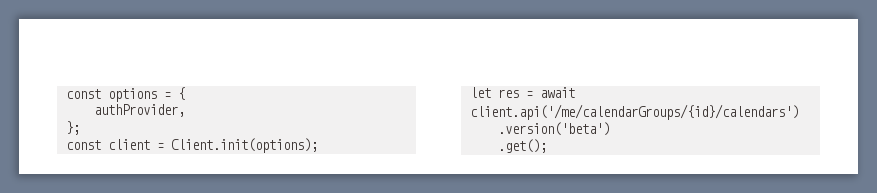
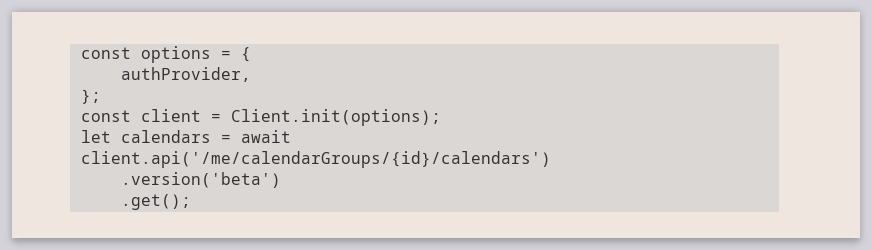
- let res = await client.api('/me/calendarGroups/{id}/calendars')
+ let calendars = await client.api('/me/calendarGroups/{id}/calendars')

